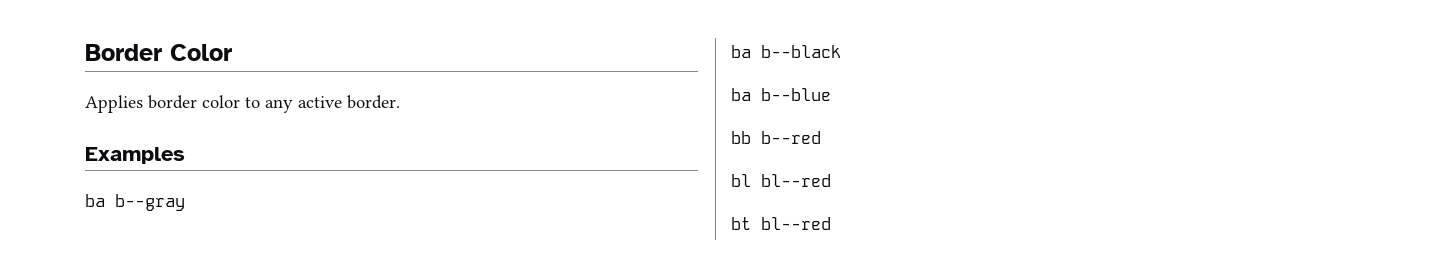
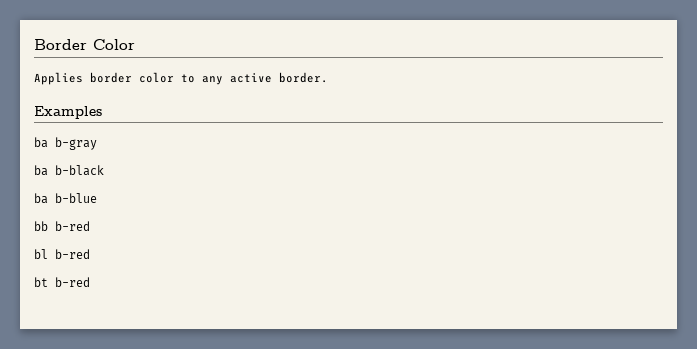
- ba b--gray
- ba b--black
- ba b--blue
+ ba b-gray
+ ba b-black
+ ba b-blue
- bb b--red
+ bb b-red
- bl bl--red
+ bl b-red
- bt bl--red
+ bt b-red

